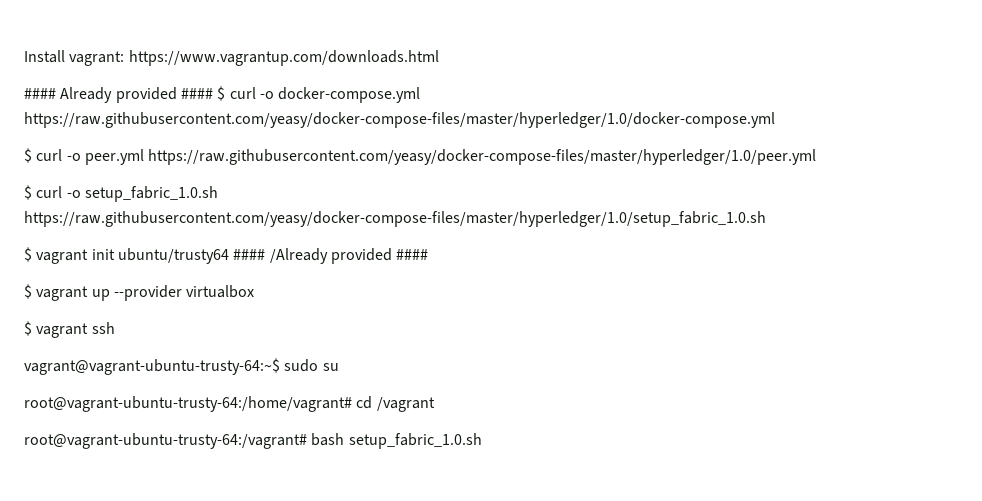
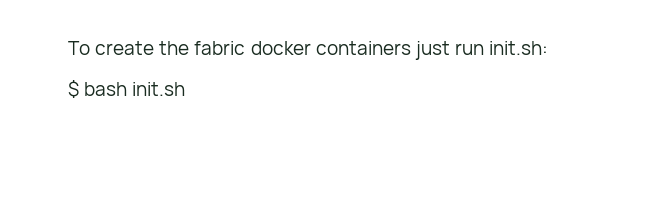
- Install vagrant: https://www.vagrantup.com/downloads.html
- #### Already provided #### $ curl -o docker-compose.yml https://raw.githubusercontent.com/yeasy/docker-compose-files/master/hyperledger/1.0/docker-compose.yml
- $ curl -o peer.yml https://raw.githubusercontent.com/yeasy/docker-compose-files/master/hyperledger/1.0/peer.yml
- $ curl -o setup_fabric_1.0.sh https://raw.githubusercontent.com/yeasy/docker-compose-files/master/hyperledger/1.0/setup_fabric_1.0.sh
- $ vagrant init ubuntu/trusty64 #### /Already provided ####
- $ vagrant up --provider virtualbox
- $ vagrant ssh
- vagrant@vagrant-ubuntu-trusty-64:~$ sudo su
- root@vagrant-ubuntu-trusty-64:/home/vagrant# cd /vagrant
- root@vagrant-ubuntu-trusty-64:/vagrant# bash setup_fabric_1.0.sh
+ To create the fabric docker containers just run init.sh:
+ $ bash init.sh

